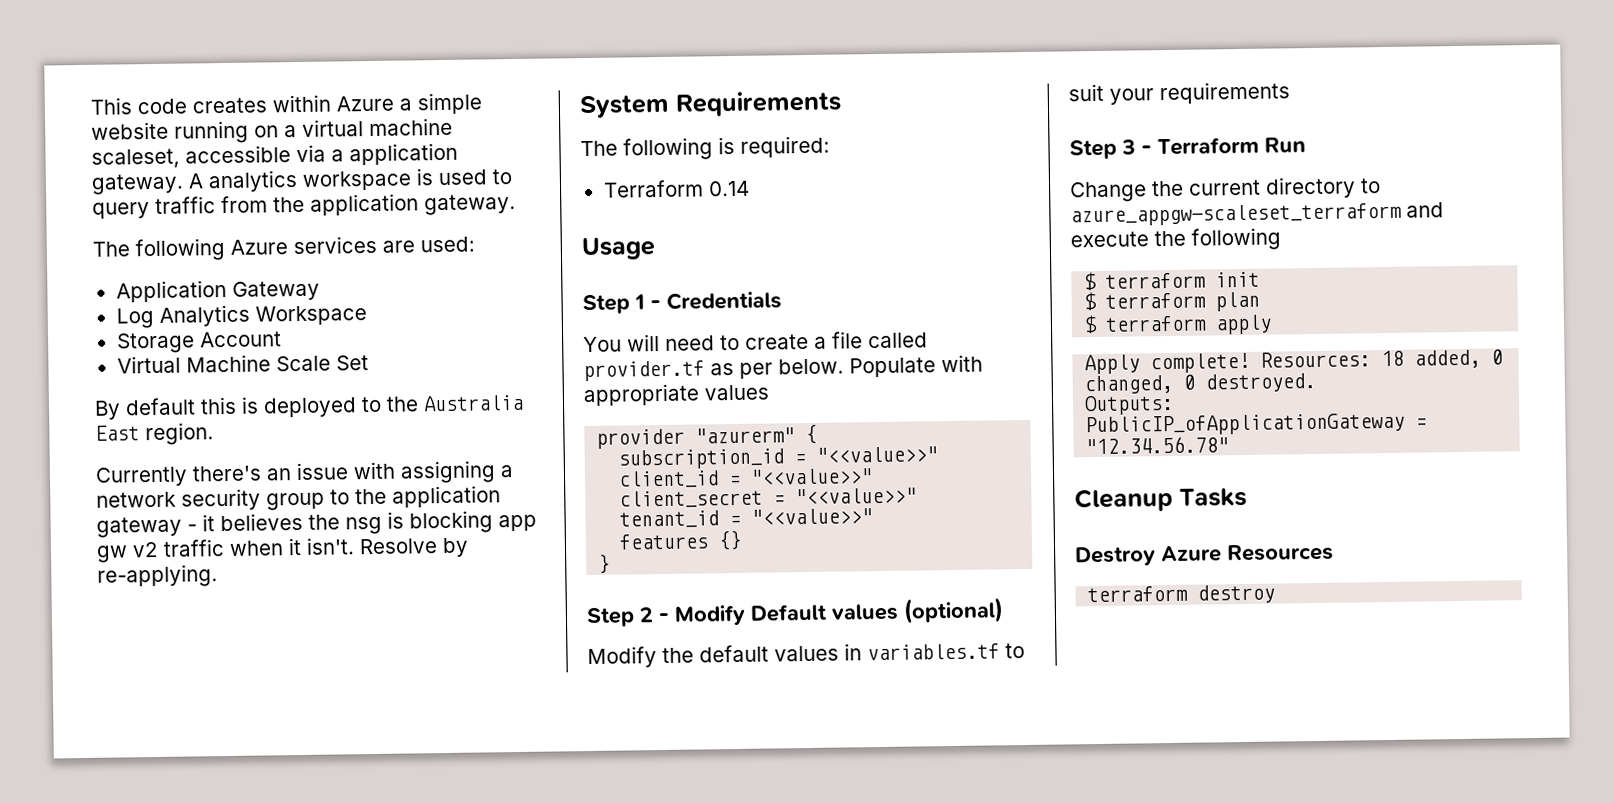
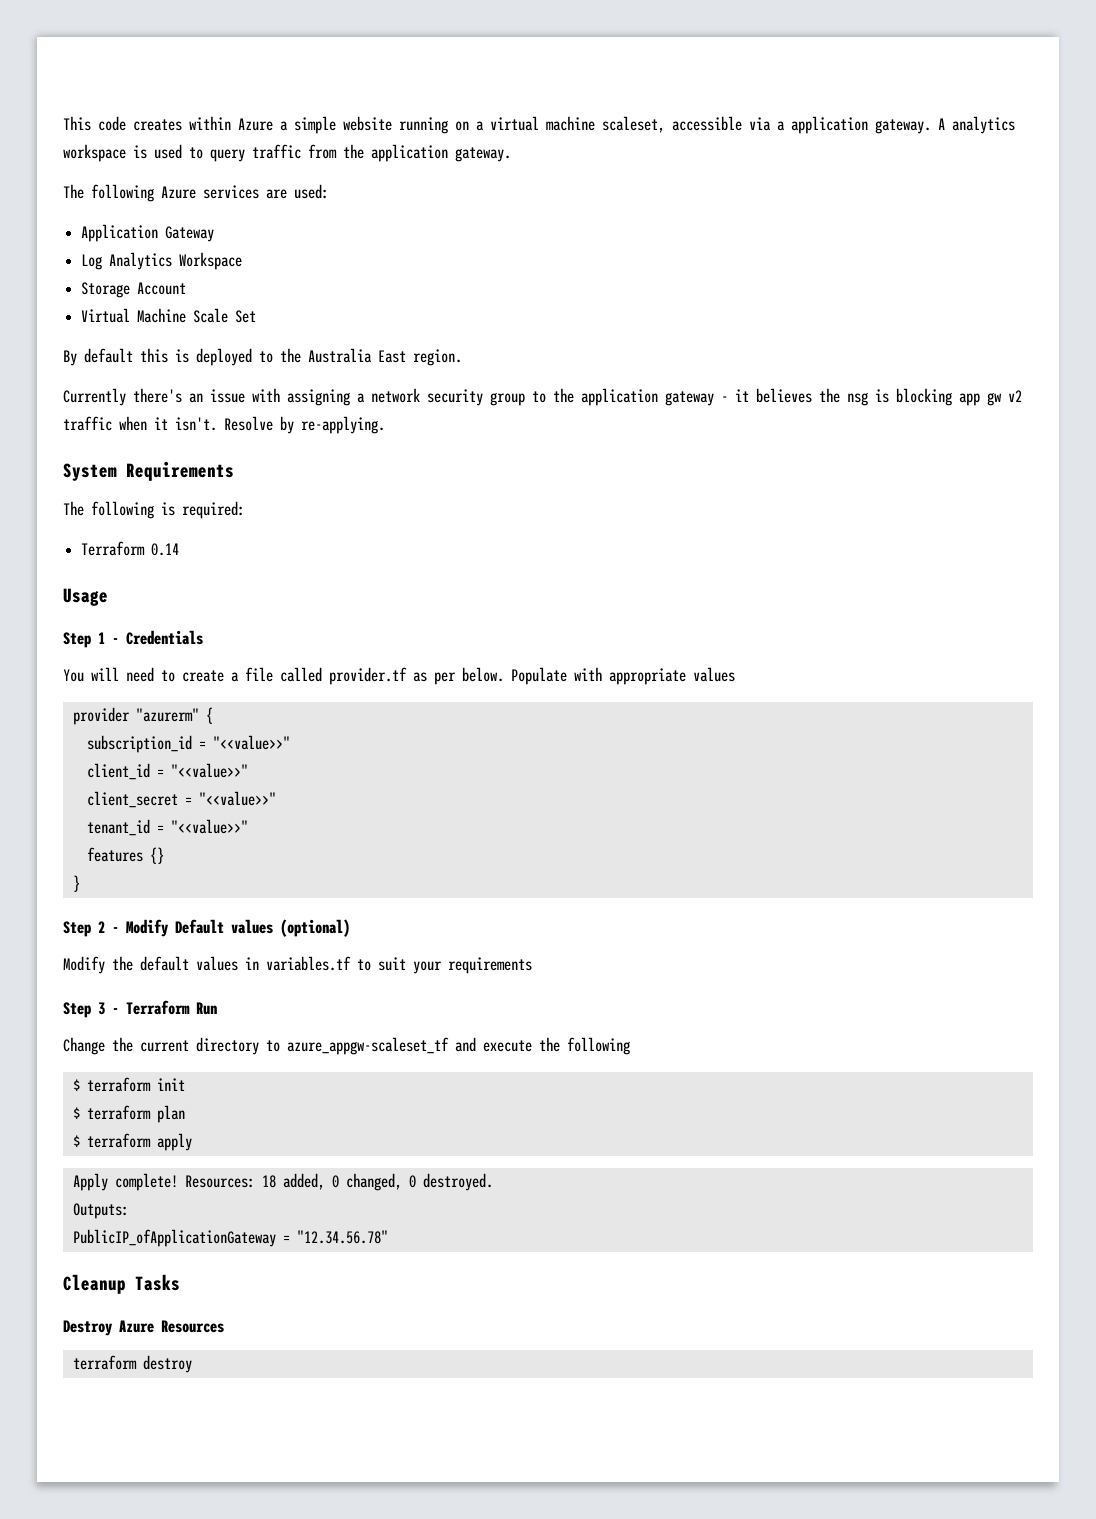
- Change the current directory to azure_appgw-scaleset_terraform and execute the following
+ Change the current directory to azure_appgw-scaleset_tf and execute the following

